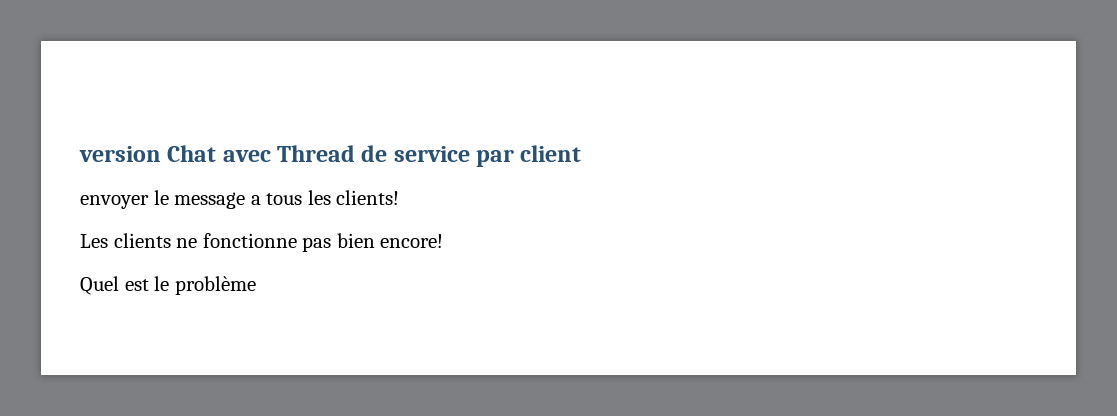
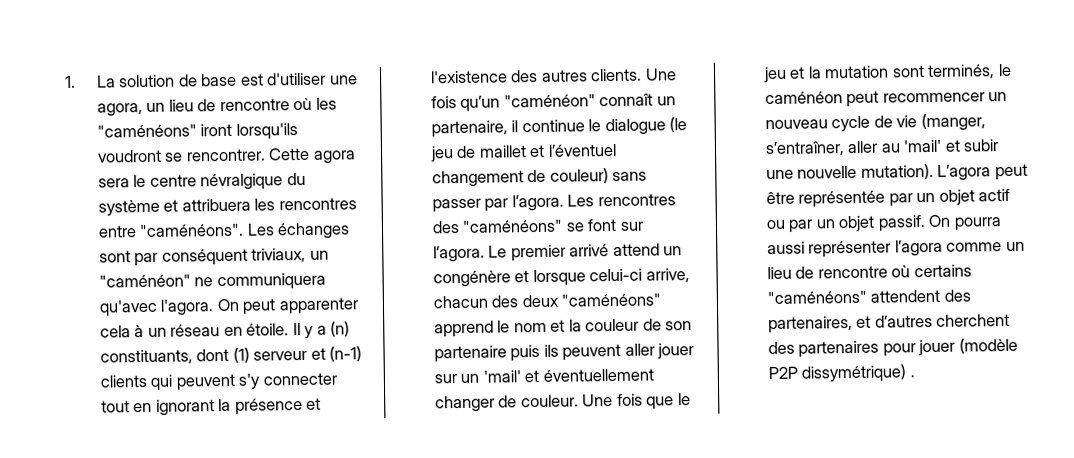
- version Chat avec Thread de service par client
- envoyer le message a tous les clients!
- Les clients ne fonctionne pas bien encore!
- Quel est le problème
+ 1. La solution de base est d'utiliser une agora, un lieu de rencontre où les "caménéons" iront lorsqu'ils voudront se rencontrer. Cette agora sera le centre névralgique du système et attribuera les rencontres entre "caménéons". Les échanges sont par conséquent triviaux, un "caménéon" ne communiquera qu'avec l'agora. On peut apparenter cela à un réseau en étoile. Il y a (n) constituants, dont (1) serveur et (n-1) clients qui peuvent s'y connecter tout en ignorant la présence et l'existence des autres clients. Une fois qu’un "caménéon" connaît un partenaire, il continue le dialogue (le jeu de maillet et l’éventuel changement de couleur) sans passer par l’agora. Les rencontres des "caménéons" se font sur l’agora. Le premier arrivé attend un congénère et lorsque celui-ci arrive, chacun des deux "caménéons" apprend le nom et la couleur de son partenaire puis ils peuvent aller jouer sur un 'mail' et éventuellement changer de couleur. Une fois que le jeu et la mutation sont terminés, le caménéon peut recommencer un nouveau cycle de vie (manger, s’entraîner, aller au 'mail' et subir une nouvelle mutation). L’agora peut être représentée par un objet actif ou par un objet passif. On pourra aussi représenter l’agora comme un lieu de rencontre où certains "caménéons" attendent des partenaires, et d’autres cherchent des partenaires pour jouer (modèle P2P dissymétrique) .

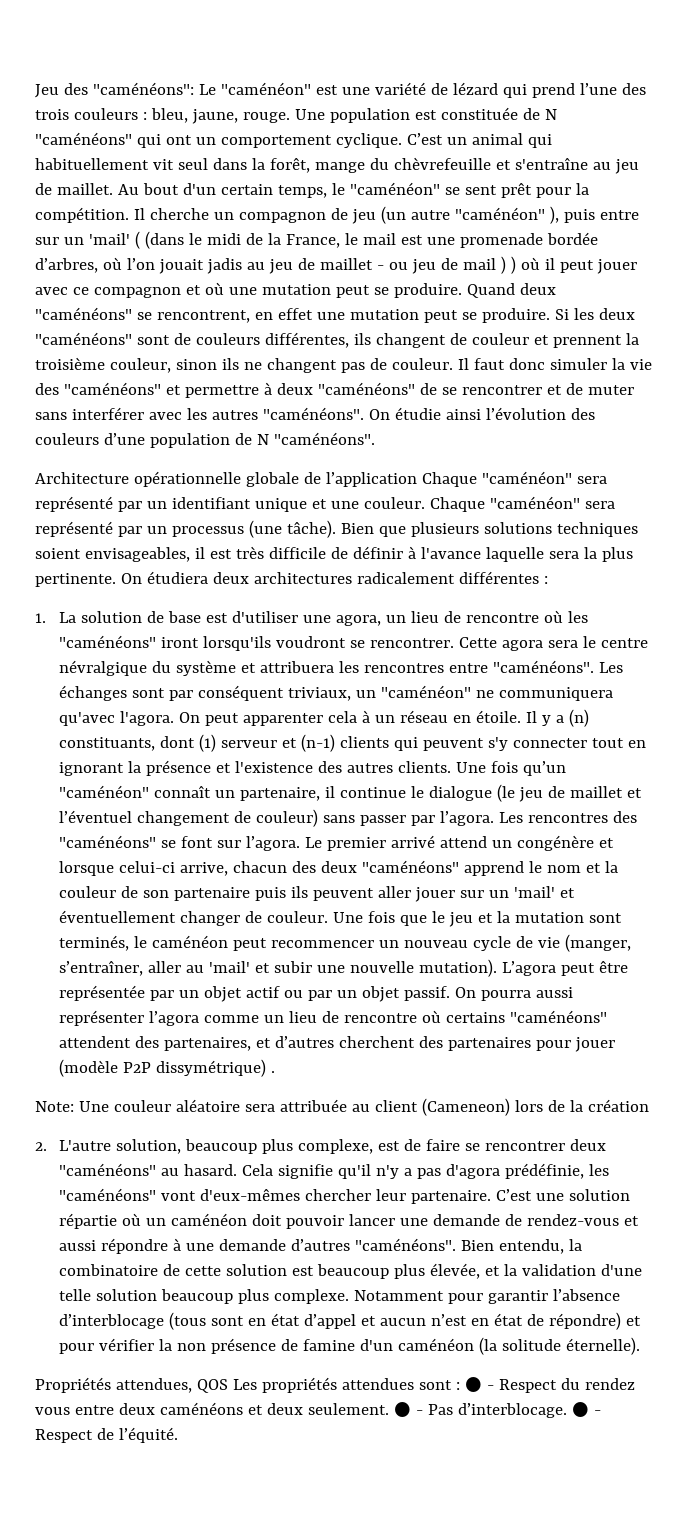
+ Jeu des "caménéons": Le "caménéon" est une variété de lézard qui prend l’une des trois couleurs : bleu, jaune, rouge. Une population est constituée de N "caménéons" qui ont un comportement cyclique. C’est un animal qui habituellement vit seul dans la forêt, mange du chèvrefeuille et s'entraîne au jeu de maillet. Au bout d'un certain temps, le "caménéon" se sent prêt pour la compétition. Il cherche un compagnon de jeu (un autre "caménéon" ), puis entre sur un 'mail' ( (dans le midi de la France, le mail est une promenade bordée d’arbres, où l’on jouait jadis au jeu de maillet - ou jeu de mail ) ) où il peut jouer avec ce compagnon et où une mutation peut se produire. Quand deux "caménéons" se rencontrent, en effet une mutation peut se produire. Si les deux "caménéons" sont de couleurs différentes, ils changent de couleur et prennent la troisième couleur, sinon ils ne changent pas de couleur. Il faut donc simuler la vie des "caménéons" et permettre à deux "caménéons" de se rencontrer et de muter sans interférer avec les autres "caménéons". On étudie ainsi l’évolution des couleurs d’une population de N "caménéons".
+ Architecture opérationnelle globale de l’application Chaque "caménéon" sera représenté par un identifiant unique et une couleur. Chaque "caménéon" sera représenté par un processus (une tâche). Bien que plusieurs solutions techniques soient envisageables, il est très difficile de définir à l'avance laquelle sera la plus pertinente. On étudiera deux architectures radicalement différentes :
+ Note: Une couleur aléatoire sera attribuée au client (Cameneon) lors de la création
+ 2. L'autre solution, beaucoup plus complexe, est de faire se rencontrer deux "caménéons" au hasard. Cela signifie qu'il n'y a pas d'agora prédéfinie, les "caménéons" vont d'eux-mêmes chercher leur partenaire. C’est une solution répartie où un caménéon doit pouvoir lancer une demande de rendez-vous et aussi répondre à une demande d’autres "caménéons". Bien entendu, la combinatoire de cette solution est beaucoup plus élevée, et la validation d'une telle solution beaucoup plus complexe. Notamment pour garantir l’absence d’interblocage (tous sont en état d’appel et aucun n’est en état de répondre) et pour vérifier la non présence de famine d'un caménéon (la solitude éternelle).
+ Propriétés attendues, QOS Les propriétés attendues sont : ● - Respect du rendez vous entre deux caménéons et deux seulement. ● - Pas d’interblocage. ● - Respect de l’équité.

